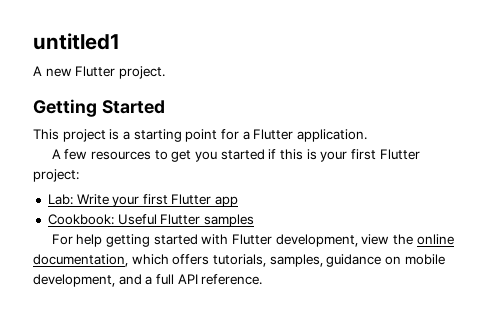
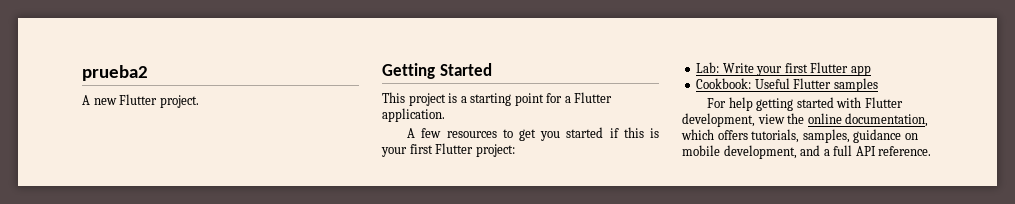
- untitled1
+ prueba2

